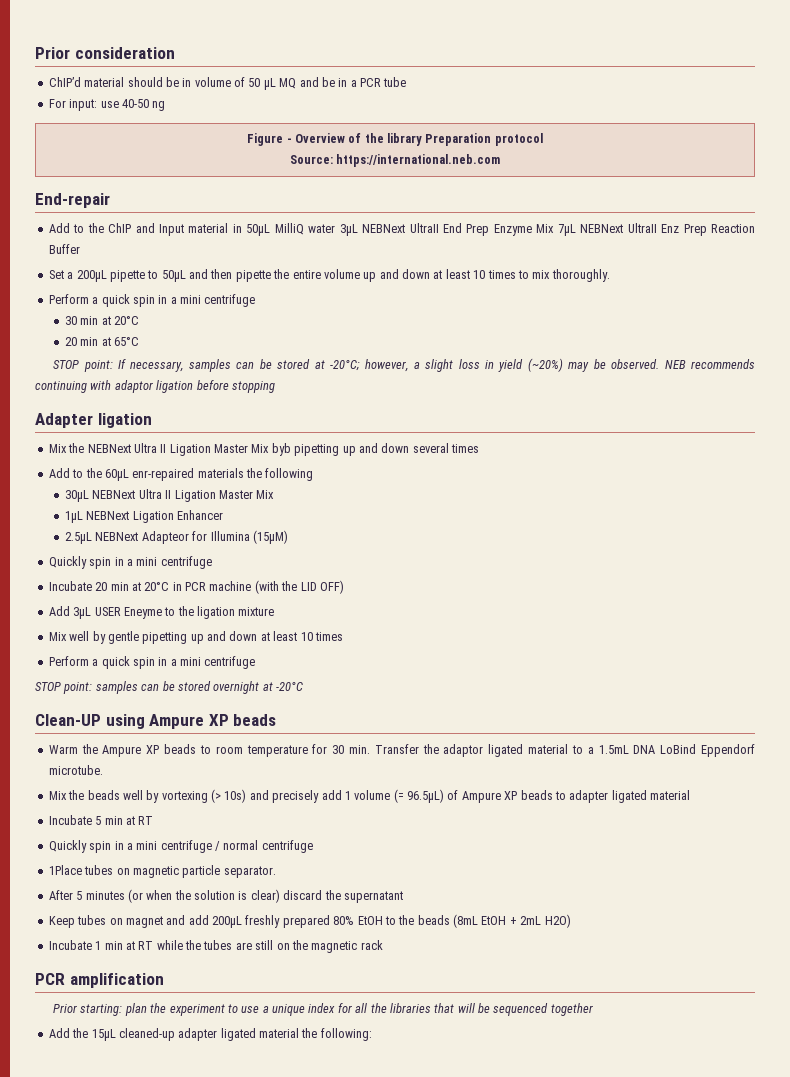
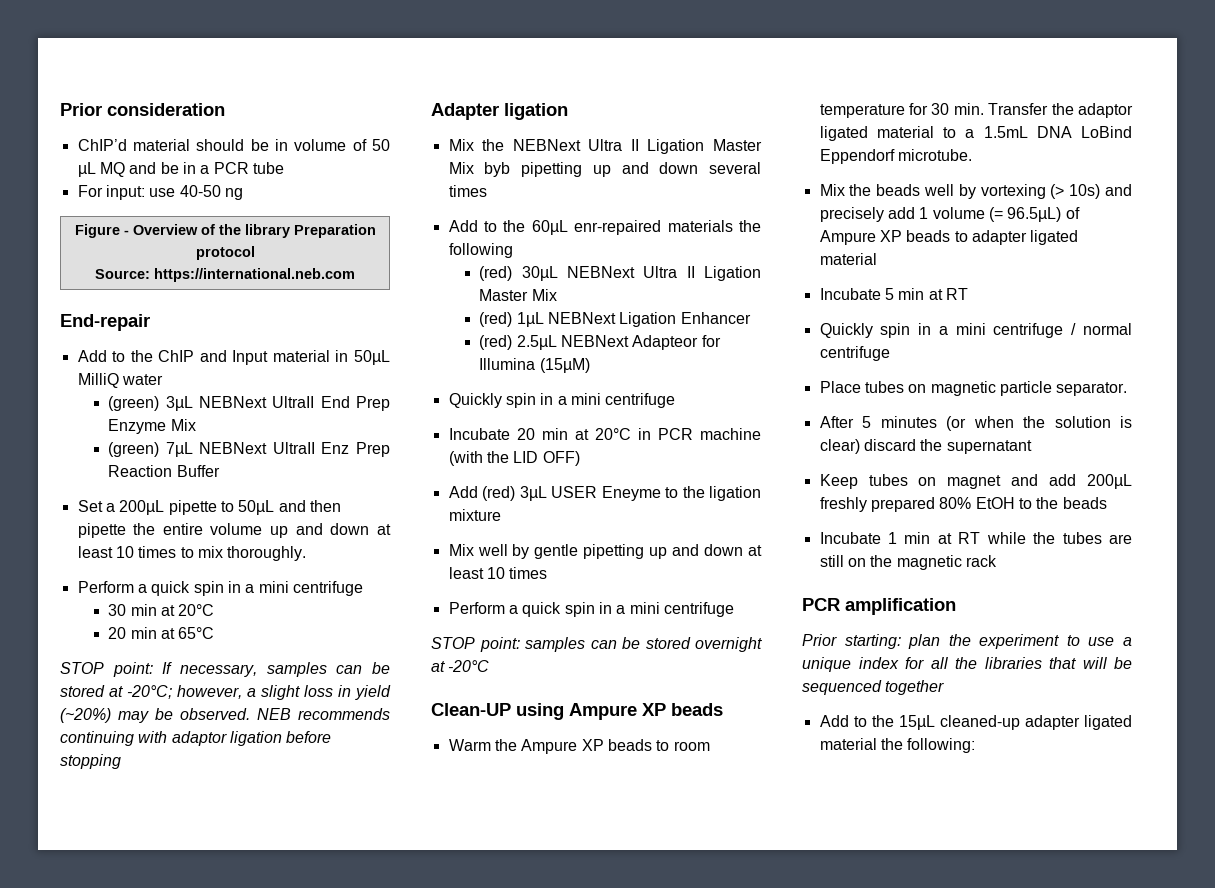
- Add to the ChIP and Input material in 50µL MilliQ water 3µL NEBNext UltraII End Prep Enzyme Mix 7µL NEBNext UltraII Enz Prep Reaction Buffer
+ Add to the ChIP and Input material in 50µL MilliQ water
+ (green) 3µL NEBNext UltraII End Prep Enzyme Mix
+ (green) 7µL NEBNext UltraII Enz Prep Reaction Buffer
- 30µL NEBNext Ultra II Ligation Master Mix
+ (red) 30µL NEBNext Ultra II Ligation Master Mix
- 1µL NEBNext Ligation Enhancer
+ (red) 1µL NEBNext Ligation Enhancer
- 2.5µL NEBNext Adapteor for Illumina (15µM)
+ (red) 2.5µL NEBNext Adapteor for Illumina (15µM)
- Add 3µL USER Eneyme to the ligation mixture
+ Add (red) 3µL USER Eneyme to the ligation mixture
- 1Place tubes on magnetic particle separator.
+ Place tubes on magnetic particle separator.
- Keep tubes on magnet and add 200µL freshly prepared 80% EtOH to the beads (8mL EtOH + 2mL H2O)
+ Keep tubes on magnet and add 200µL freshly prepared 80% EtOH to the beads
- Add the 15µL cleaned-up adapter ligated material the following:
+ Add to the 15µL cleaned-up adapter ligated material the following:

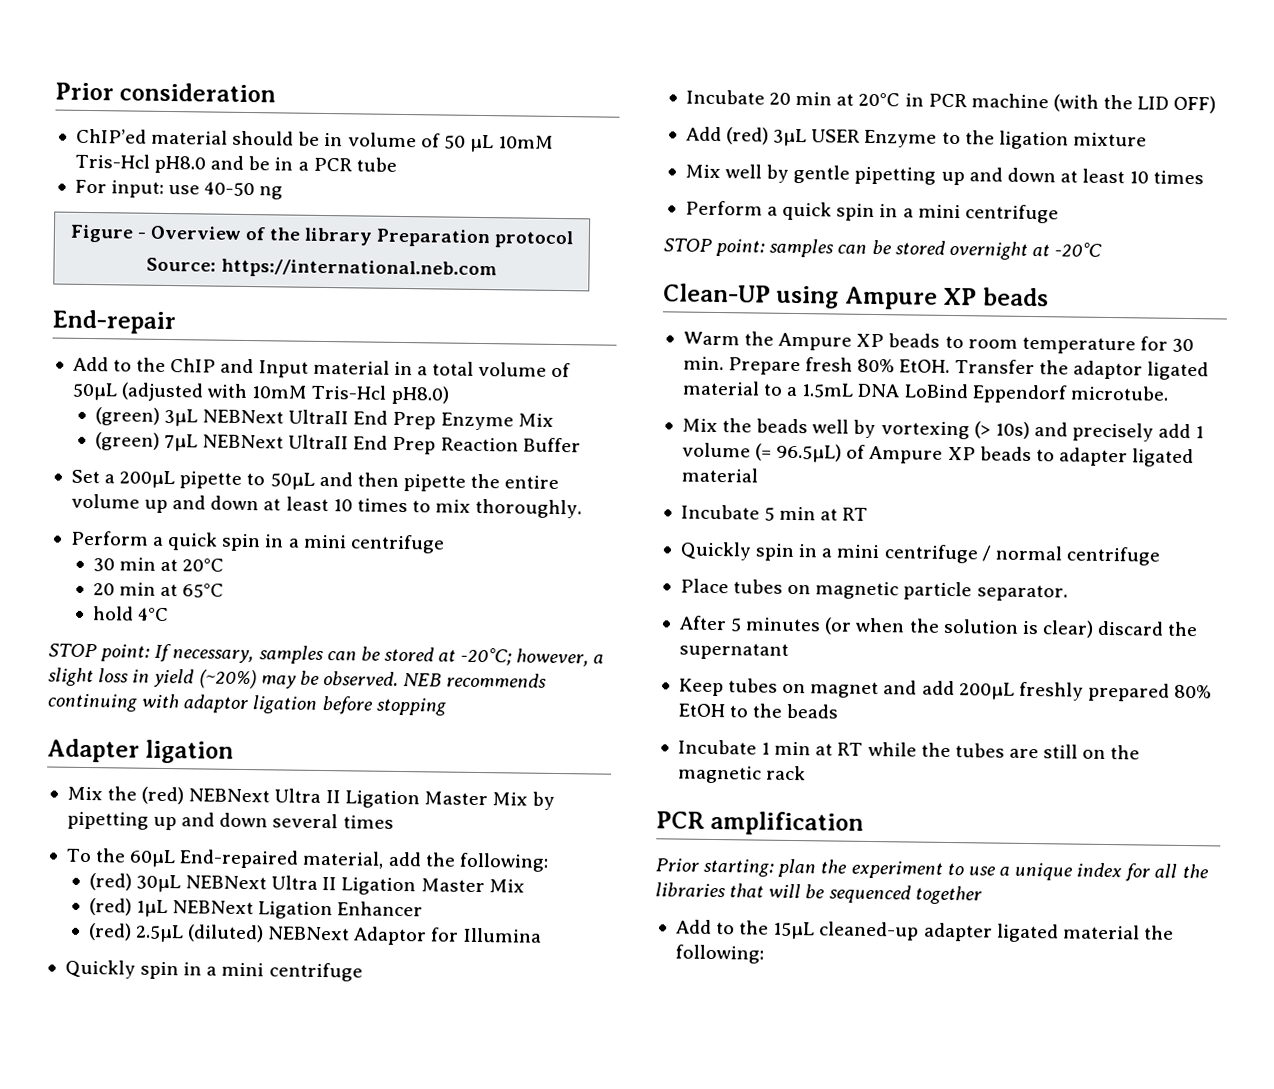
- ChIP’d material should be in volume of 50 µL MQ and be in a PCR tube
+ ChIP’ed material should be in volume of 50 µL 10mM Tris-Hcl pH8.0 and be in a PCR tube
- Add to the ChIP and Input material in 50µL MilliQ water
+ Add to the ChIP and Input material in a total volume of 50µL (adjusted with 10mM Tris-Hcl pH8.0)
- (green) 7µL NEBNext UltraII Enz Prep Reaction Buffer
+ (green) 7µL NEBNext UltraII End Prep Reaction Buffer
+ hold 4°C
- Mix the NEBNext Ultra II Ligation Master Mix byb pipetting up and down several times
+ Mix the (red) NEBNext Ultra II Ligation Master Mix by pipetting up and down several times
- Add to the 60µL enr-repaired materials the following
+ To the 60µL End-repaired material, add the following:
- (red) 2.5µL NEBNext Adapteor for Illumina (15µM)
+ (red) 2.5µL (diluted) NEBNext Adaptor for Illumina
- Add (red) 3µL USER Eneyme to the ligation mixture
+ Add (red) 3µL USER Enzyme to the ligation mixture
- Warm the Ampure XP beads to room temperature for 30 min. Transfer the adaptor ligated material to a 1.5mL DNA LoBind Eppendorf microtube.
+ Warm the Ampure XP beads to room temperature for 30 min. Prepare fresh 80% EtOH. Transfer the adaptor ligated material to a 1.5mL DNA LoBind Eppendorf microtube.

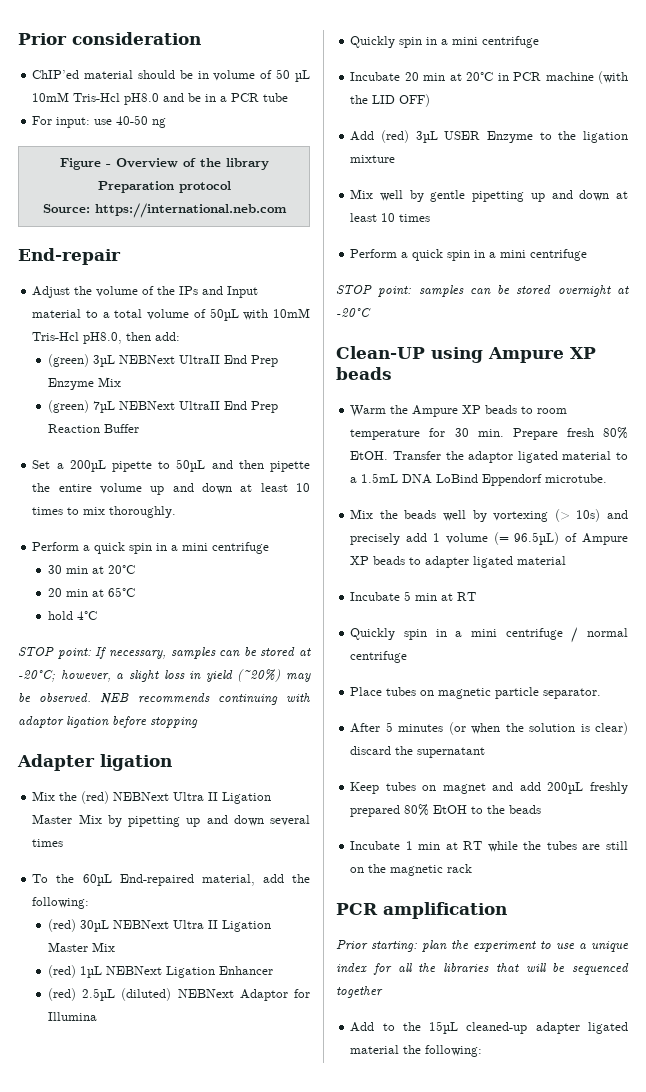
- Add to the ChIP and Input material in a total volume of 50µL (adjusted with 10mM Tris-Hcl pH8.0)
+ Adjust the volume of the IPs and Input material to a total volume of 50µL with 10mM Tris-Hcl pH8.0, then add:

